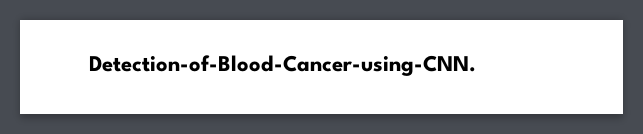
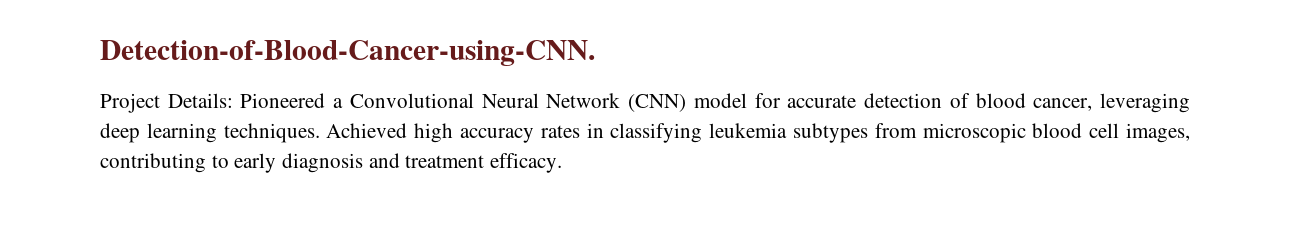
+ Project Details: Pioneered a Convolutional Neural Network (CNN) model for accurate detection of blood cancer, leveraging deep learning techniques. Achieved high accuracy rates in classifying leukemia subtypes from microscopic blood cell images, contributing to early diagnosis and treatment efficacy.

